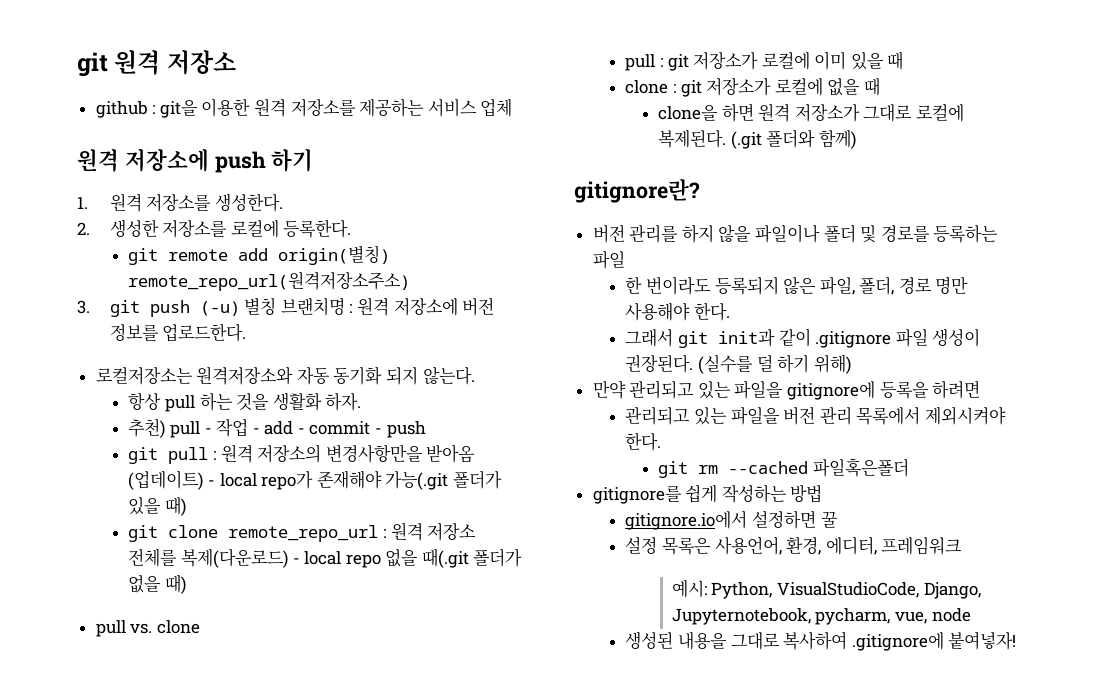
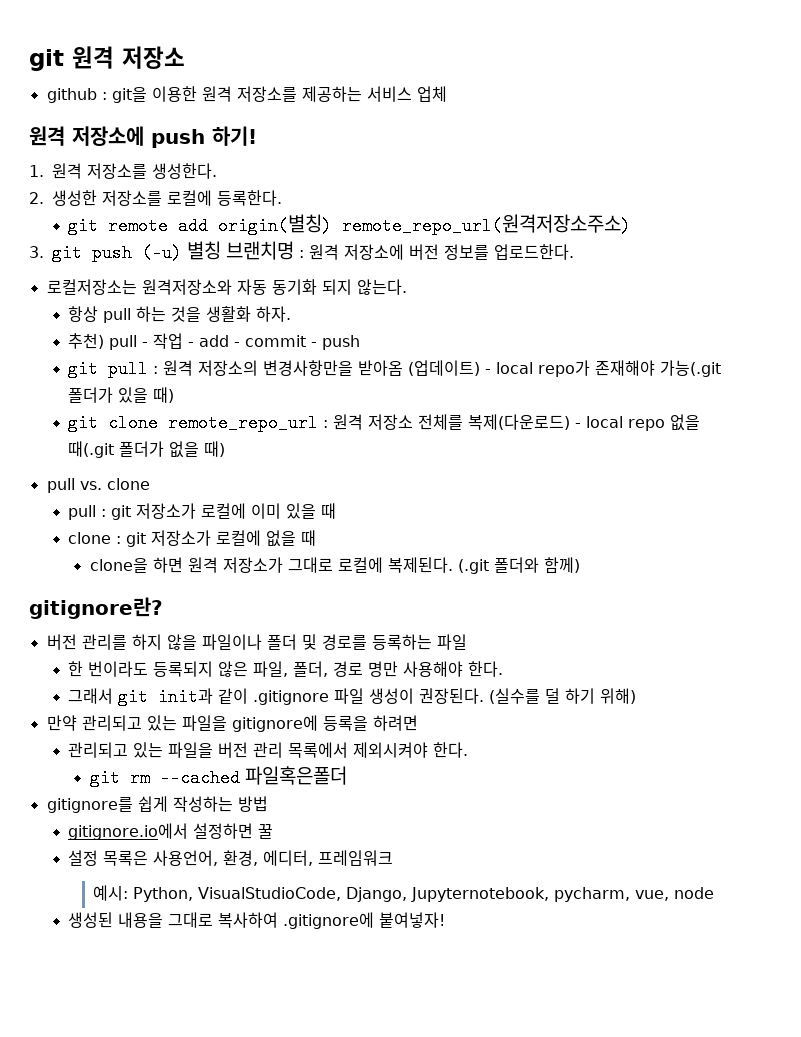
- 원격 저장소에 push 하기
+ 원격 저장소에 push 하기!

